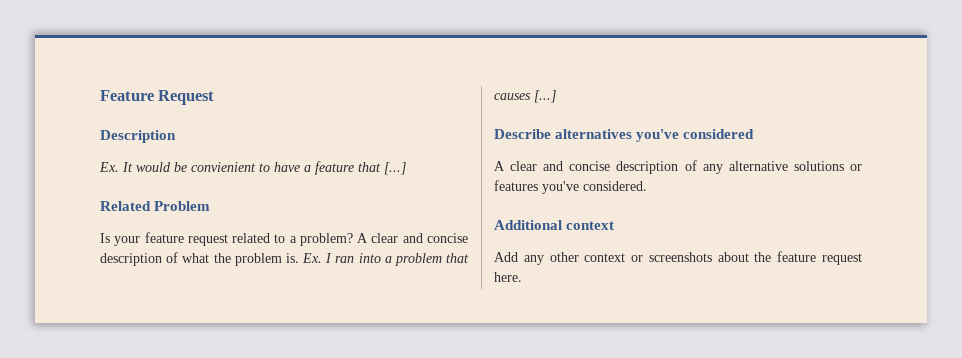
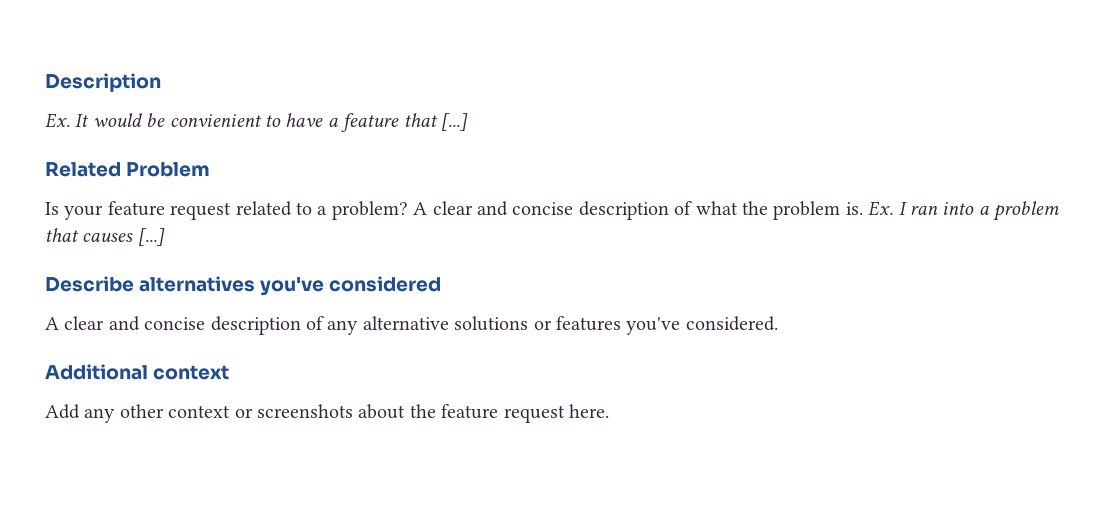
- Feature Request

